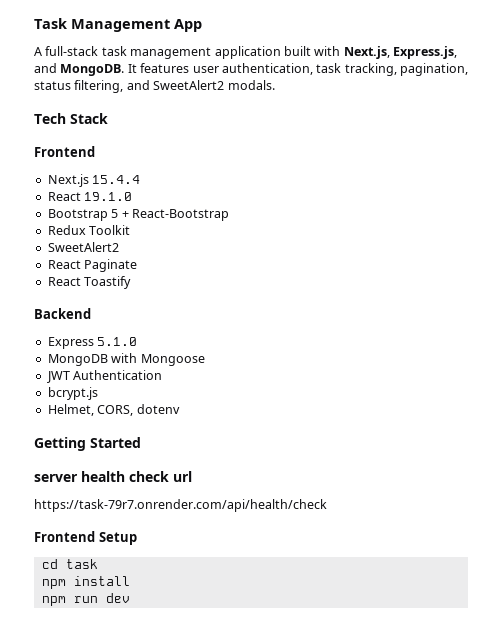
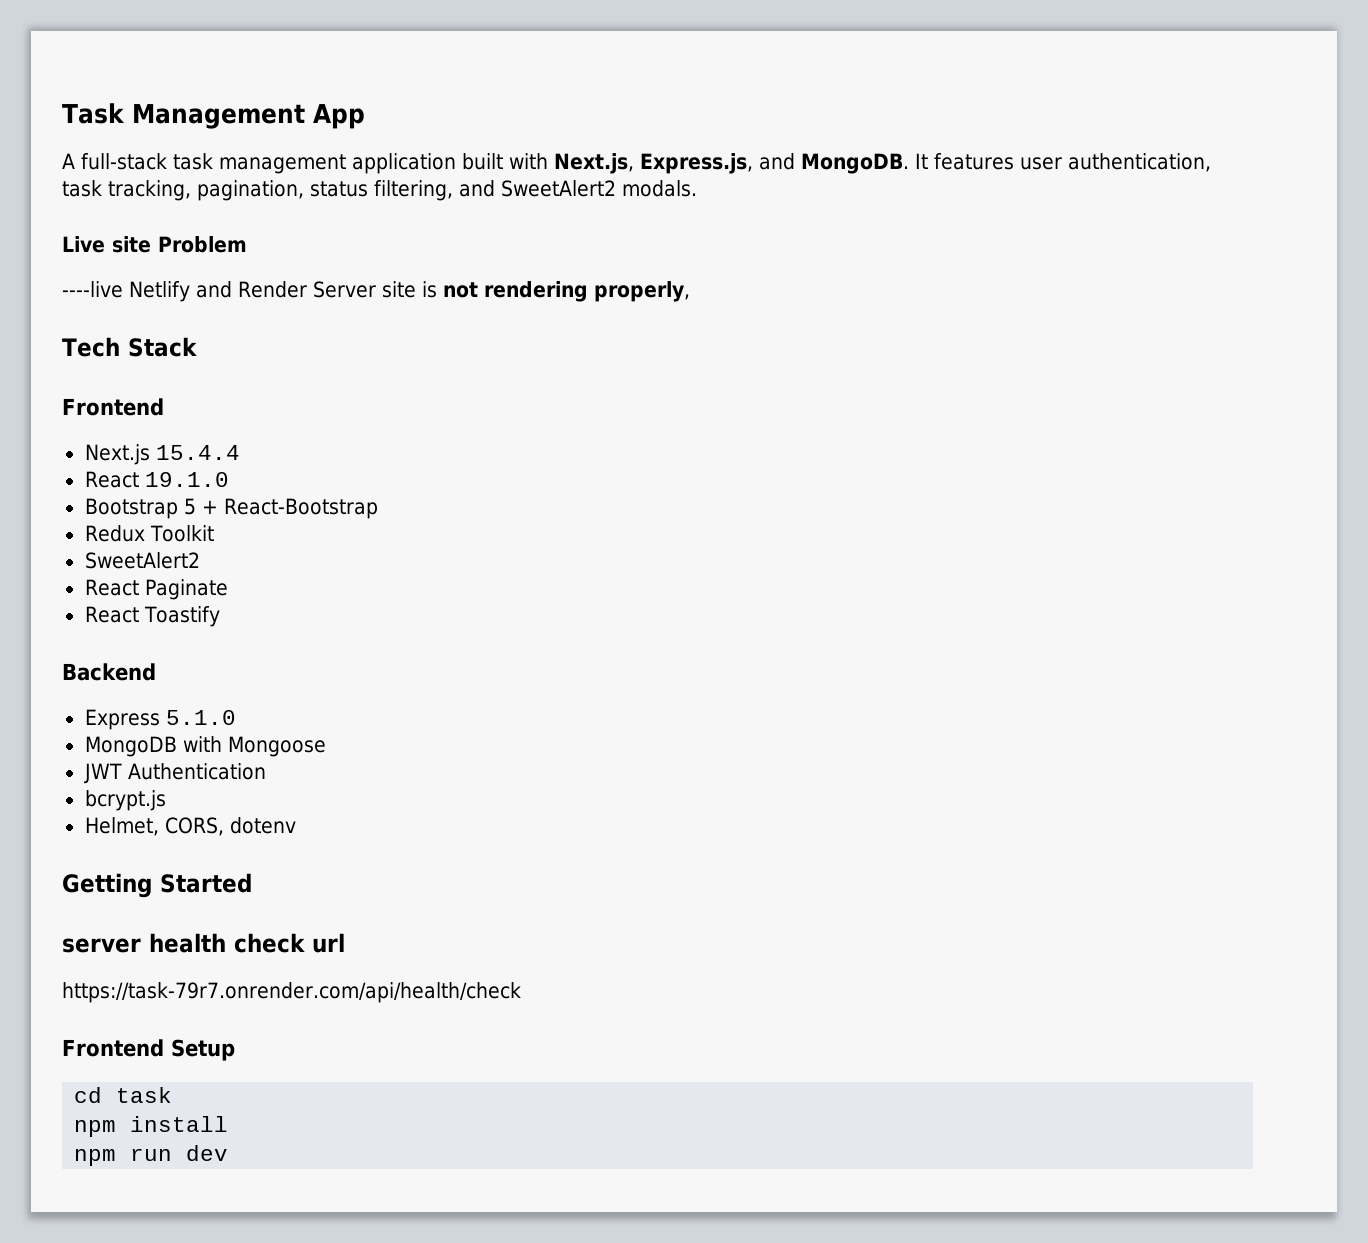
+ Live site Problem
+ ----live Netlify and Render Server site is not rendering properly,

